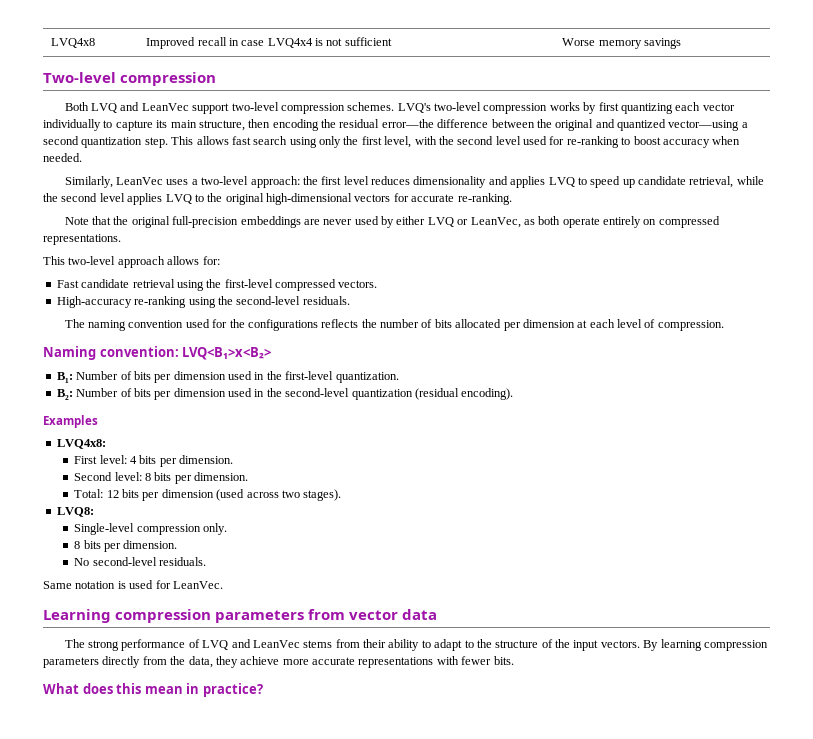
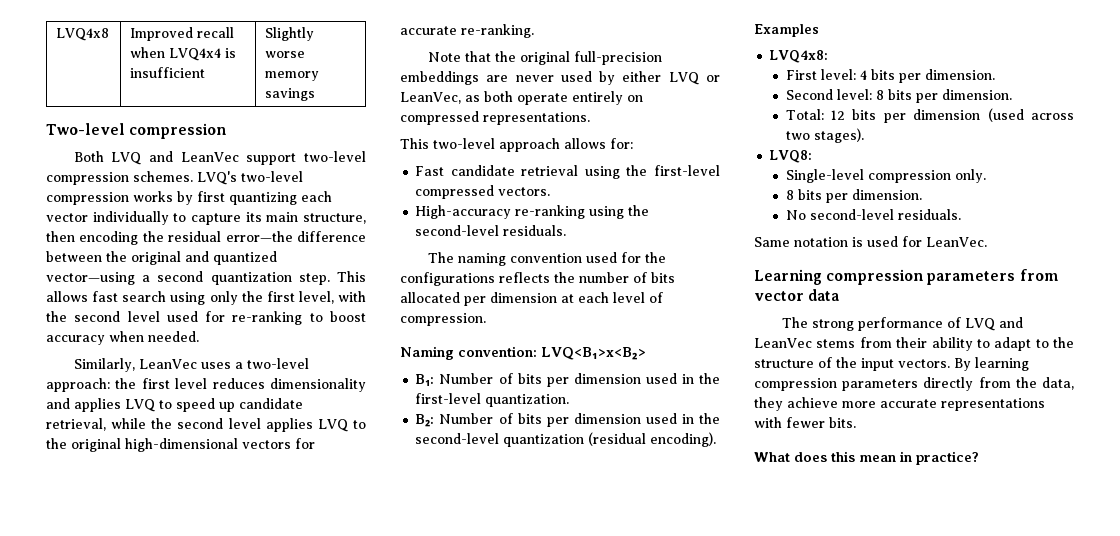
- LVQ4x8 | Improved recall in case LVQ4x4 is not sufficient | Worse memory savings
+ LVQ4x8 | Improved recall when LVQ4x4 is insufficient | Slightly worse memory savings

